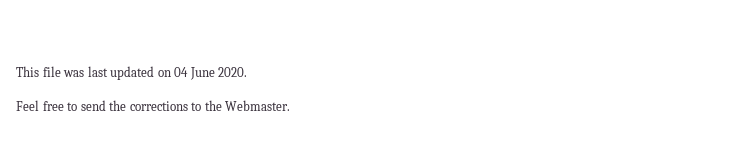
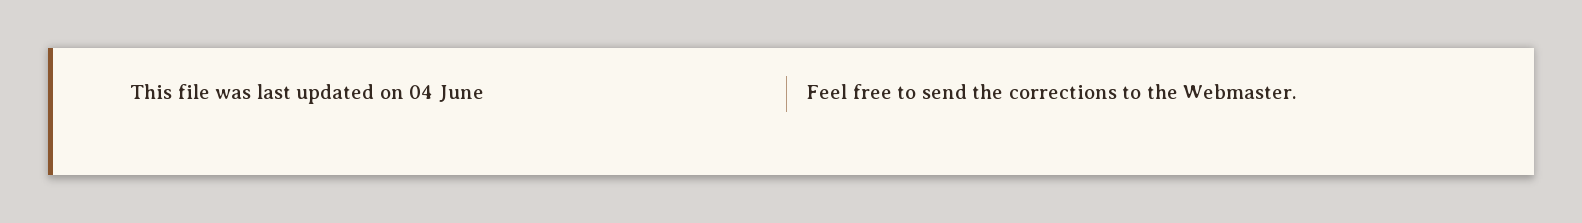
- This file was last updated on 04 June 2020.
+ This file was last updated on 04 June

